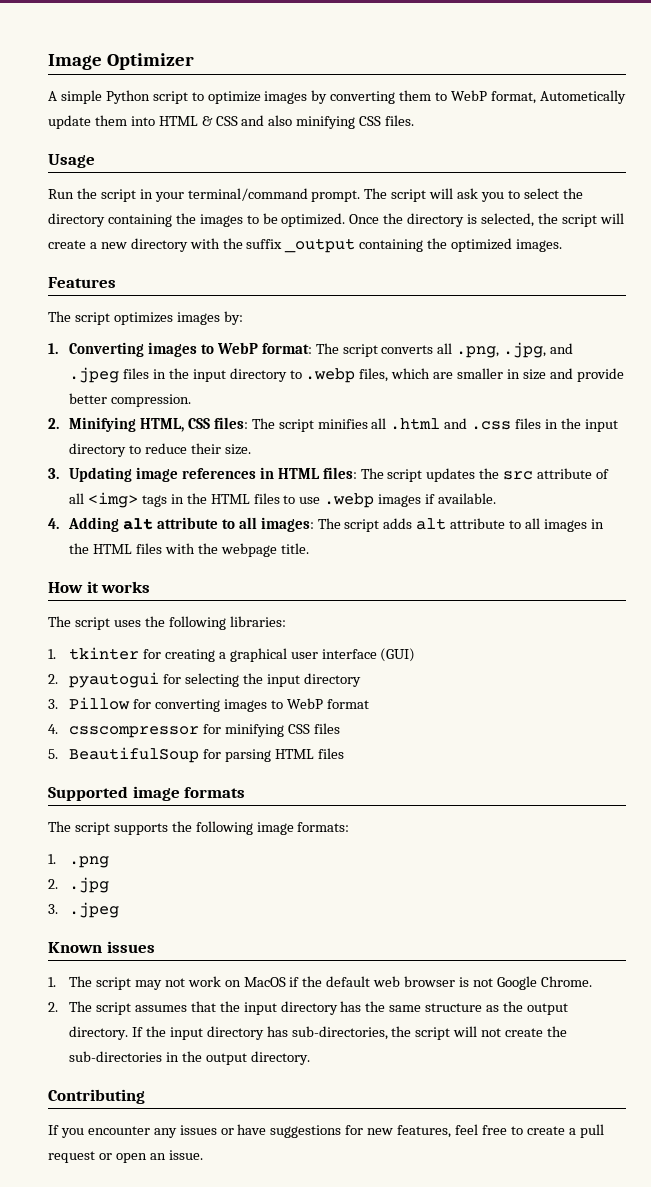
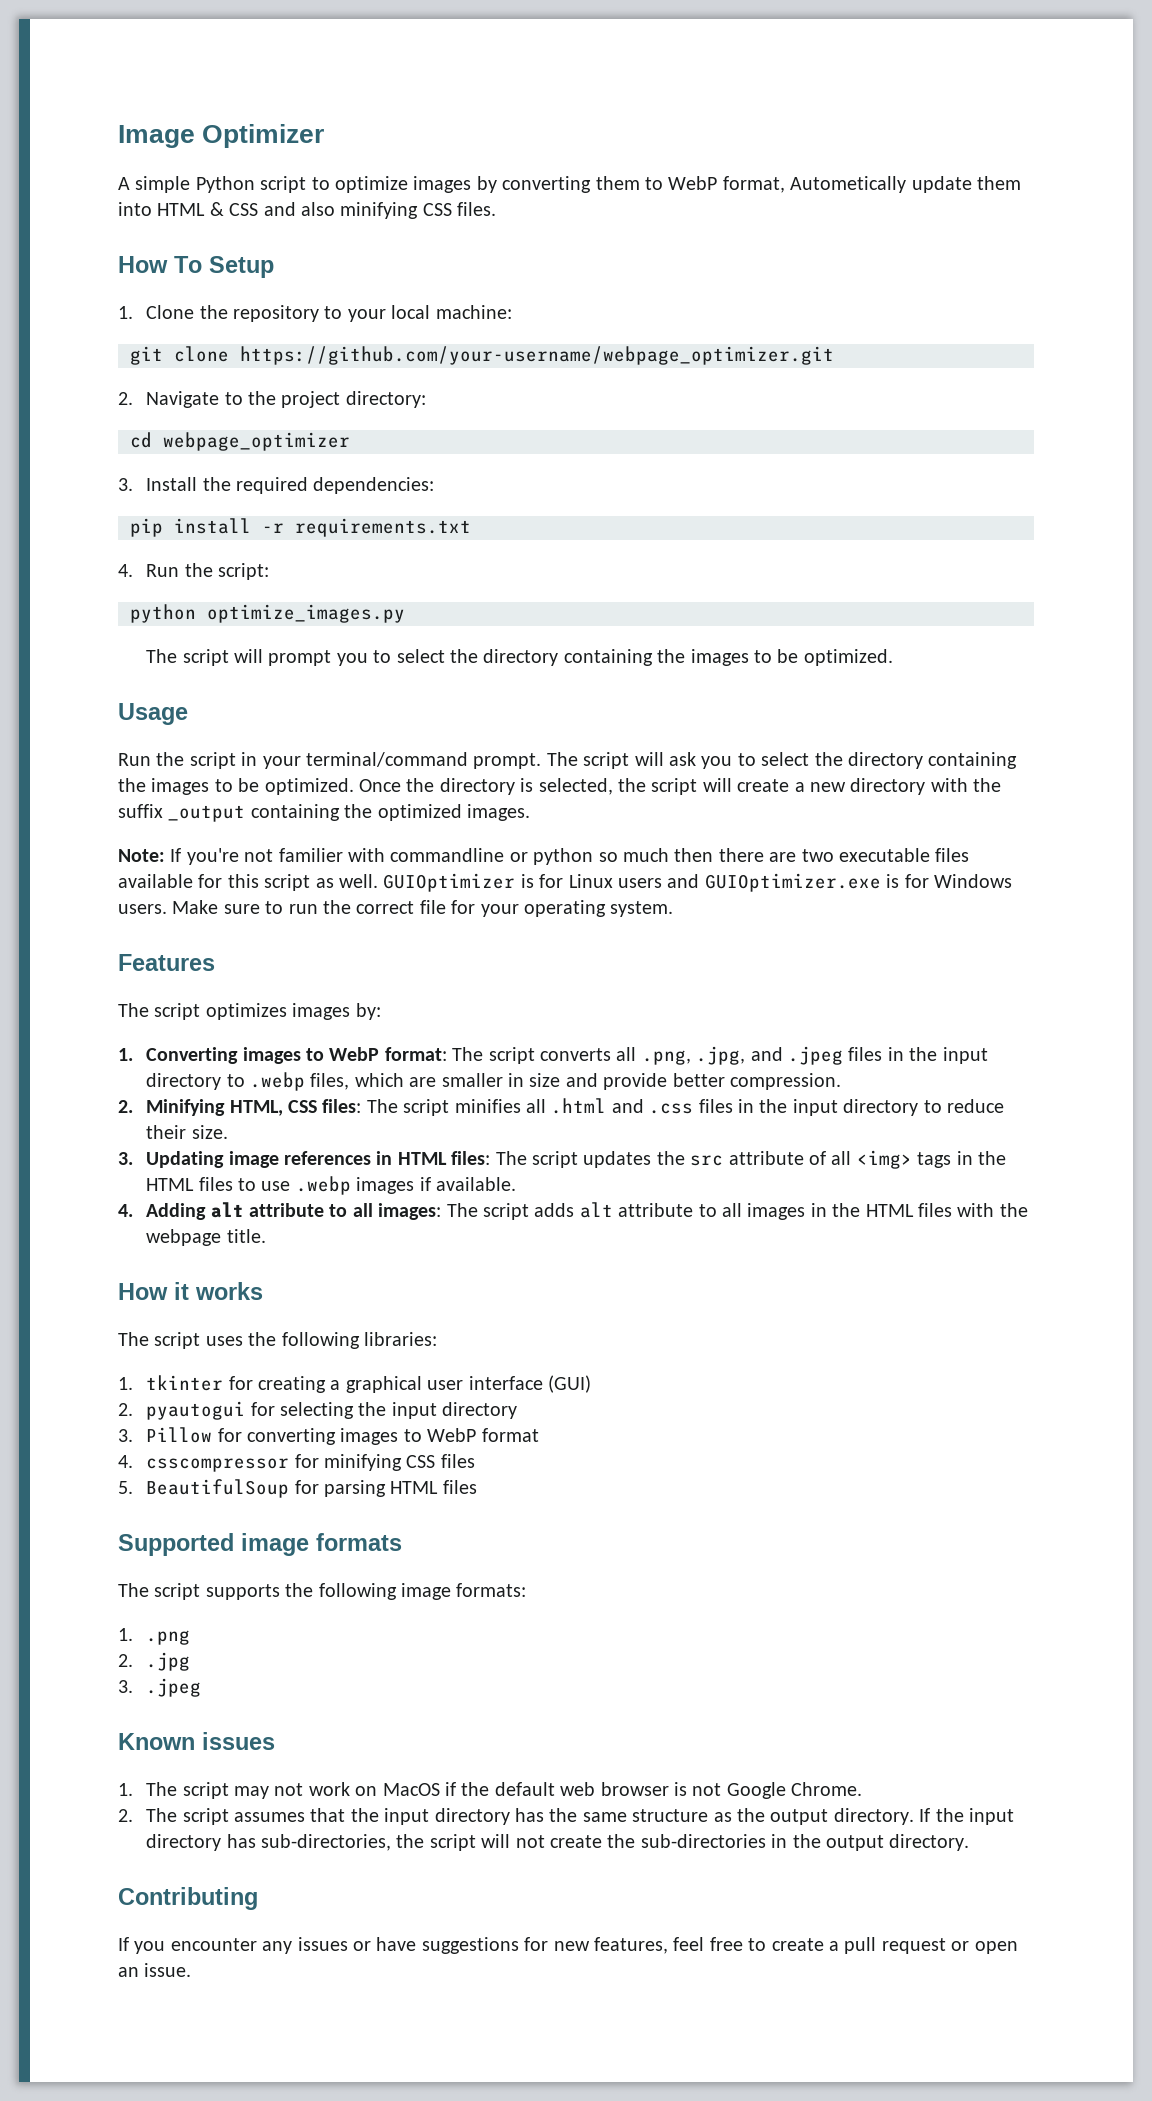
+ How To Setup
+ 1. Clone the repository to your local machine:
+ git clone https://github.com/your-username/webpage_optimizer.git
+ 2. Navigate to the project directory:
+ cd webpage_optimizer
+ 3. Install the required dependencies:
+ pip install -r requirements.txt
+ 4. Run the script:
+ python optimize_images.py
+ The script will prompt you to select the directory containing the images to be optimized.
+ Note: If you're not familier with commandline or python so much then there are two executable files available for this script as well. GUIOptimizer is for Linux users and GUIOptimizer.exe is for Windows users. Make sure to run the correct file for your operating system.

